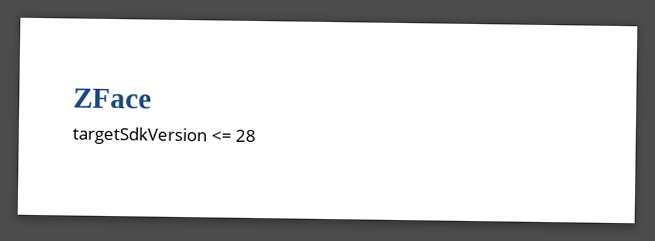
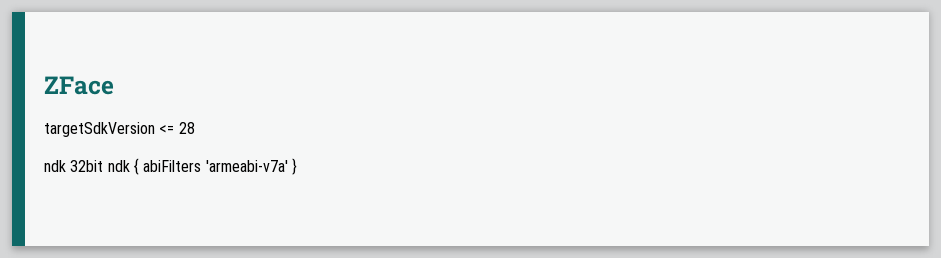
+ ndk 32bit ndk { abiFilters 'armeabi-v7a' }

